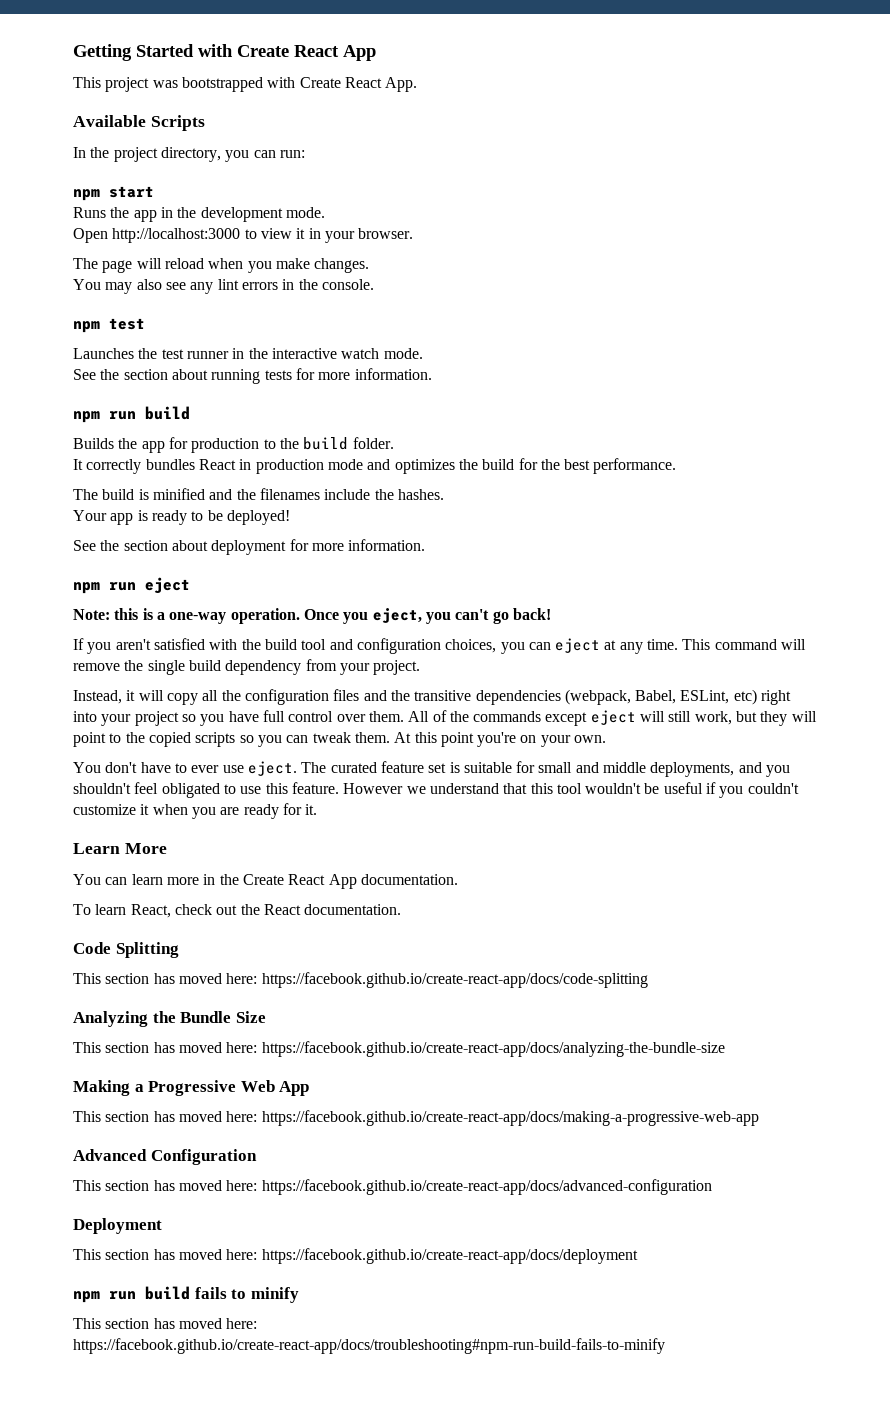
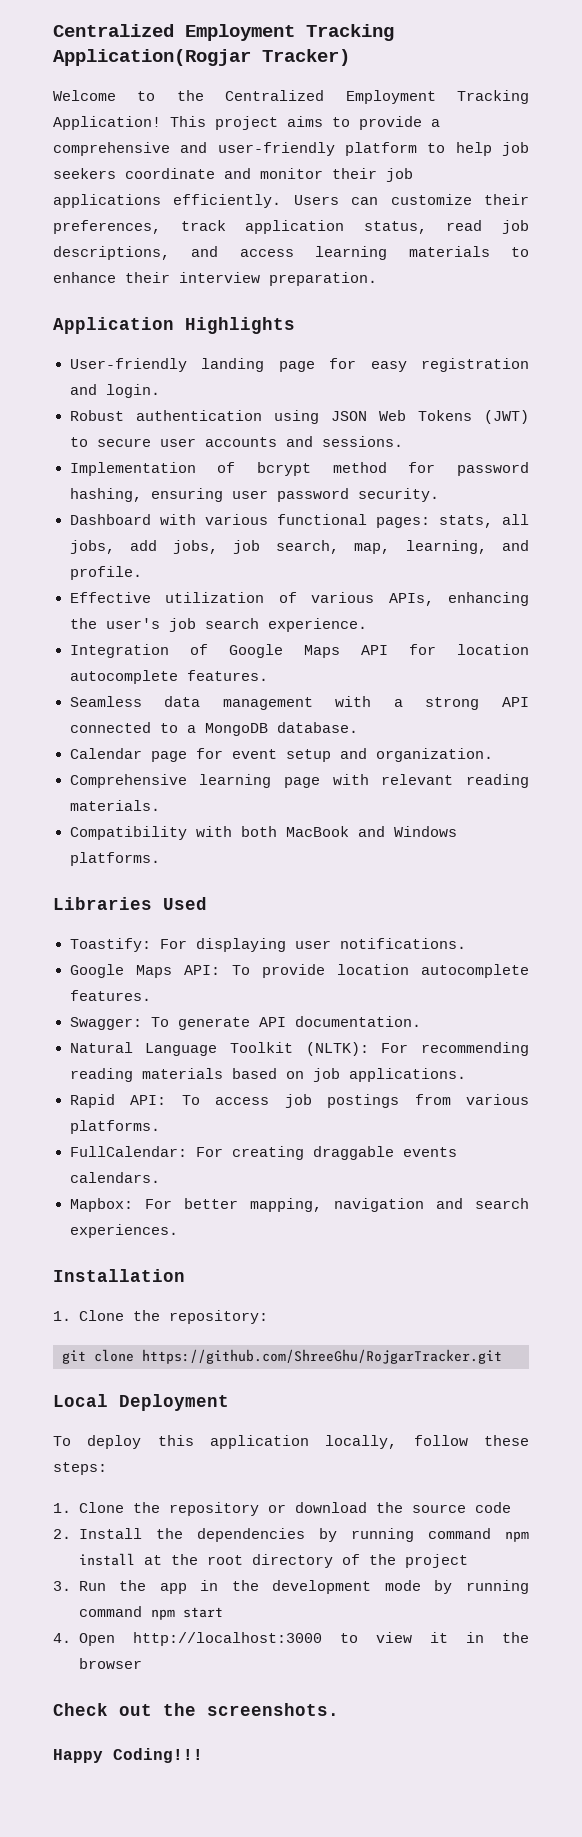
- Getting Started with Create React App
- This project was bootstrapped with Create React App.
- Available Scripts
- In the project directory, you can run:
- npm start
- Runs the app in the development mode.
- Open http://localhost:3000 to view it in your browser.
- The page will reload when you make changes.
- You may also see any lint errors in the console.
- npm test
- Launches the test runner in the interactive watch mode.
- See the section about running tests for more information.
- npm run build
- Builds the app for production to the build folder.
- It correctly bundles React in production mode and optimizes the build for the best performance.
- The build is minified and the filenames include the hashes.
- Your app is ready to be deployed!
- See the section about deployment for more information.
- npm run eject
- Note: this is a one-way operation. Once you eject, you can't go back!
- If you aren't satisfied with the build tool and configuration choices, you can eject at any time. This command will remove the single build dependency from your project.
- Instead, it will copy all the configuration files and the transitive dependencies (webpack, Babel, ESLint, etc) right into your project so you have full control over them. All of the commands except eject will still work, but they will point to the copied scripts so you can tweak them. At this point you're on your own.
- You don't have to ever use eject. The curated feature set is suitable for small and middle deployments, and you shouldn't feel obligated to use this feature. However we understand that this tool wouldn't be useful if you couldn't customize it when you are ready for it.
- Learn More
- You can learn more in the Create React App documentation.
- To learn React, check out the React documentation.
- Code Splitting
- This section has moved here: https://facebook.github.io/create-react-app/docs/code-splitting
- Analyzing the Bundle Size
- This section has moved here: https://facebook.github.io/create-react-app/docs/analyzing-the-bundle-size
- Making a Progressive Web App
- This section has moved here: https://facebook.github.io/create-react-app/docs/making-a-progressive-web-app
- Advanced Configuration
- This section has moved here: https://facebook.github.io/create-react-app/docs/advanced-configuration
- Deployment
- This section has moved here: https://facebook.github.io/create-react-app/docs/deployment
- npm run build fails to minify
- This section has moved here: https://facebook.github.io/create-react-app/docs/troubleshooting#npm-run-build-fails-to-minify
+ Centralized Employment Tracking Application(Rogjar Tracker)
+ Welcome to the Centralized Employment Tracking Application! This project aims to provide a comprehensive and user-friendly platform to help job seekers coordinate and monitor their job applications efficiently. Users can customize their preferences, track application status, read job descriptions, and access learning materials to enhance their interview preparation.
+ Application Highlights
+ User-friendly landing page for easy registration and login.
+ Robust authentication using JSON Web Tokens (JWT) to secure user accounts and sessions.
+ Implementation of bcrypt method for password hashing, ensuring user password security.
+ Dashboard with various functional pages: stats, all jobs, add jobs, job search, map, learning, and profile.
+ Effective utilization of various APIs, enhancing the user's job search experience.
+ Integration of Google Maps API for location autocomplete features.
+ Seamless data management with a strong API connected to a MongoDB database.
+ Calendar page for event setup and organization.
+ Comprehensive learning page with relevant reading materials.
+ Compatibility with both MacBook and Windows platforms.
+ Libraries Used
+ Toastify: For displaying user notifications.
+ Google Maps API: To provide location autocomplete features.
+ Swagger: To generate API documentation.
+ Natural Language Toolkit (NLTK): For recommending reading materials based on job applications.
+ Rapid API: To access job postings from various platforms.
+ FullCalendar: For creating draggable events calendars.
+ Mapbox: For better mapping, navigation and search experiences.
+ Installation
+ 1. Clone the repository:
+ git clone https://github.com/ShreeGhu/RojgarTracker.git
+ Local Deployment
+ To deploy this application locally, follow these steps:
+ 1. Clone the repository or download the source code
+ 2. Install the dependencies by running command npm install at the root directory of the project
+ 3. Run the app in the development mode by running command npm start
+ 4. Open http://localhost:3000 to view it in the browser
+ Check out the screenshots.
+ Happy Coding!!!

